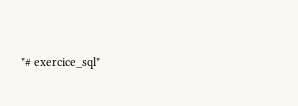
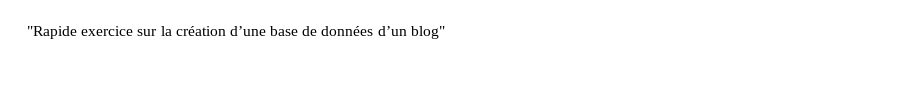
- "# exercice_sql"
+ "Rapide exercice sur la création d’une base de données d’un blog"

